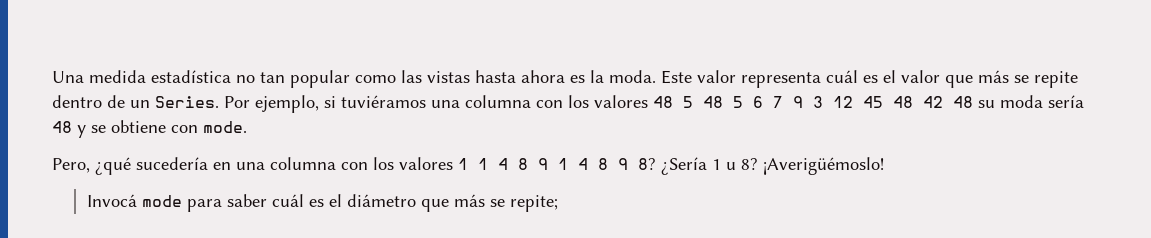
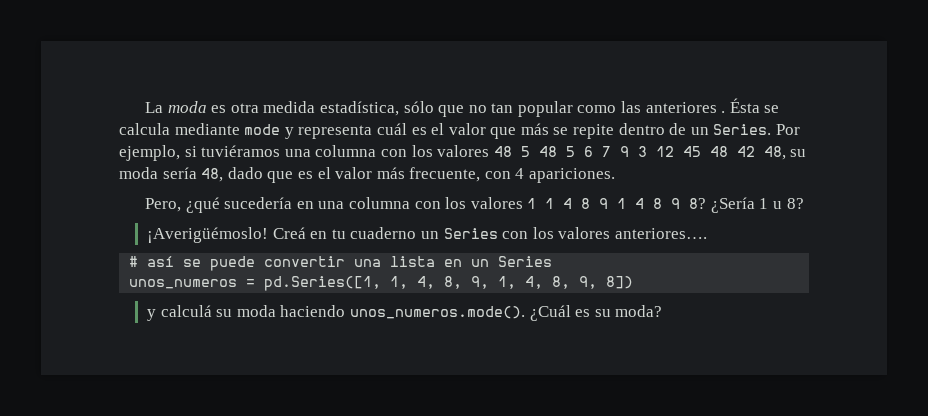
- Una medida estadística no tan popular como las vistas hasta ahora es la moda. Este valor representa cuál es el valor que más se repite dentro de un Series.
+ La moda es otra medida estadística, sólo que no tan popular como las anteriores . Ésta se calcula mediante mode y representa cuál es el valor que más se repite dentro de un Series.
- Por ejemplo, si tuviéramos una columna con los valores 48 5 48 5 6 7 9 3 12 45 48 42 48 su moda sería 48 y se obtiene con mode.
+ Por ejemplo, si tuviéramos una columna con los valores 48 5 48 5 6 7 9 3 12 45 48 42 48, su moda sería 48, dado que es el valor más frecuente, con 4 apariciones.
- ¿Sería 1 u 8? ¡Averigüémoslo!
- Invocá mode para saber cuál es el diámetro que más se repite;
+ ¿Sería 1 u 8?
+ ¡Averigüémoslo! Creá en tu cuaderno un Series con los valores anteriores….
+ # así se puede convertir una lista en un Series
+ unos_numeros = pd.Series([1, 1, 4, 8, 9, 1, 4, 8, 9, 8])
+ y calculá su moda haciendo unos_numeros.mode(). ¿Cuál es su moda?

